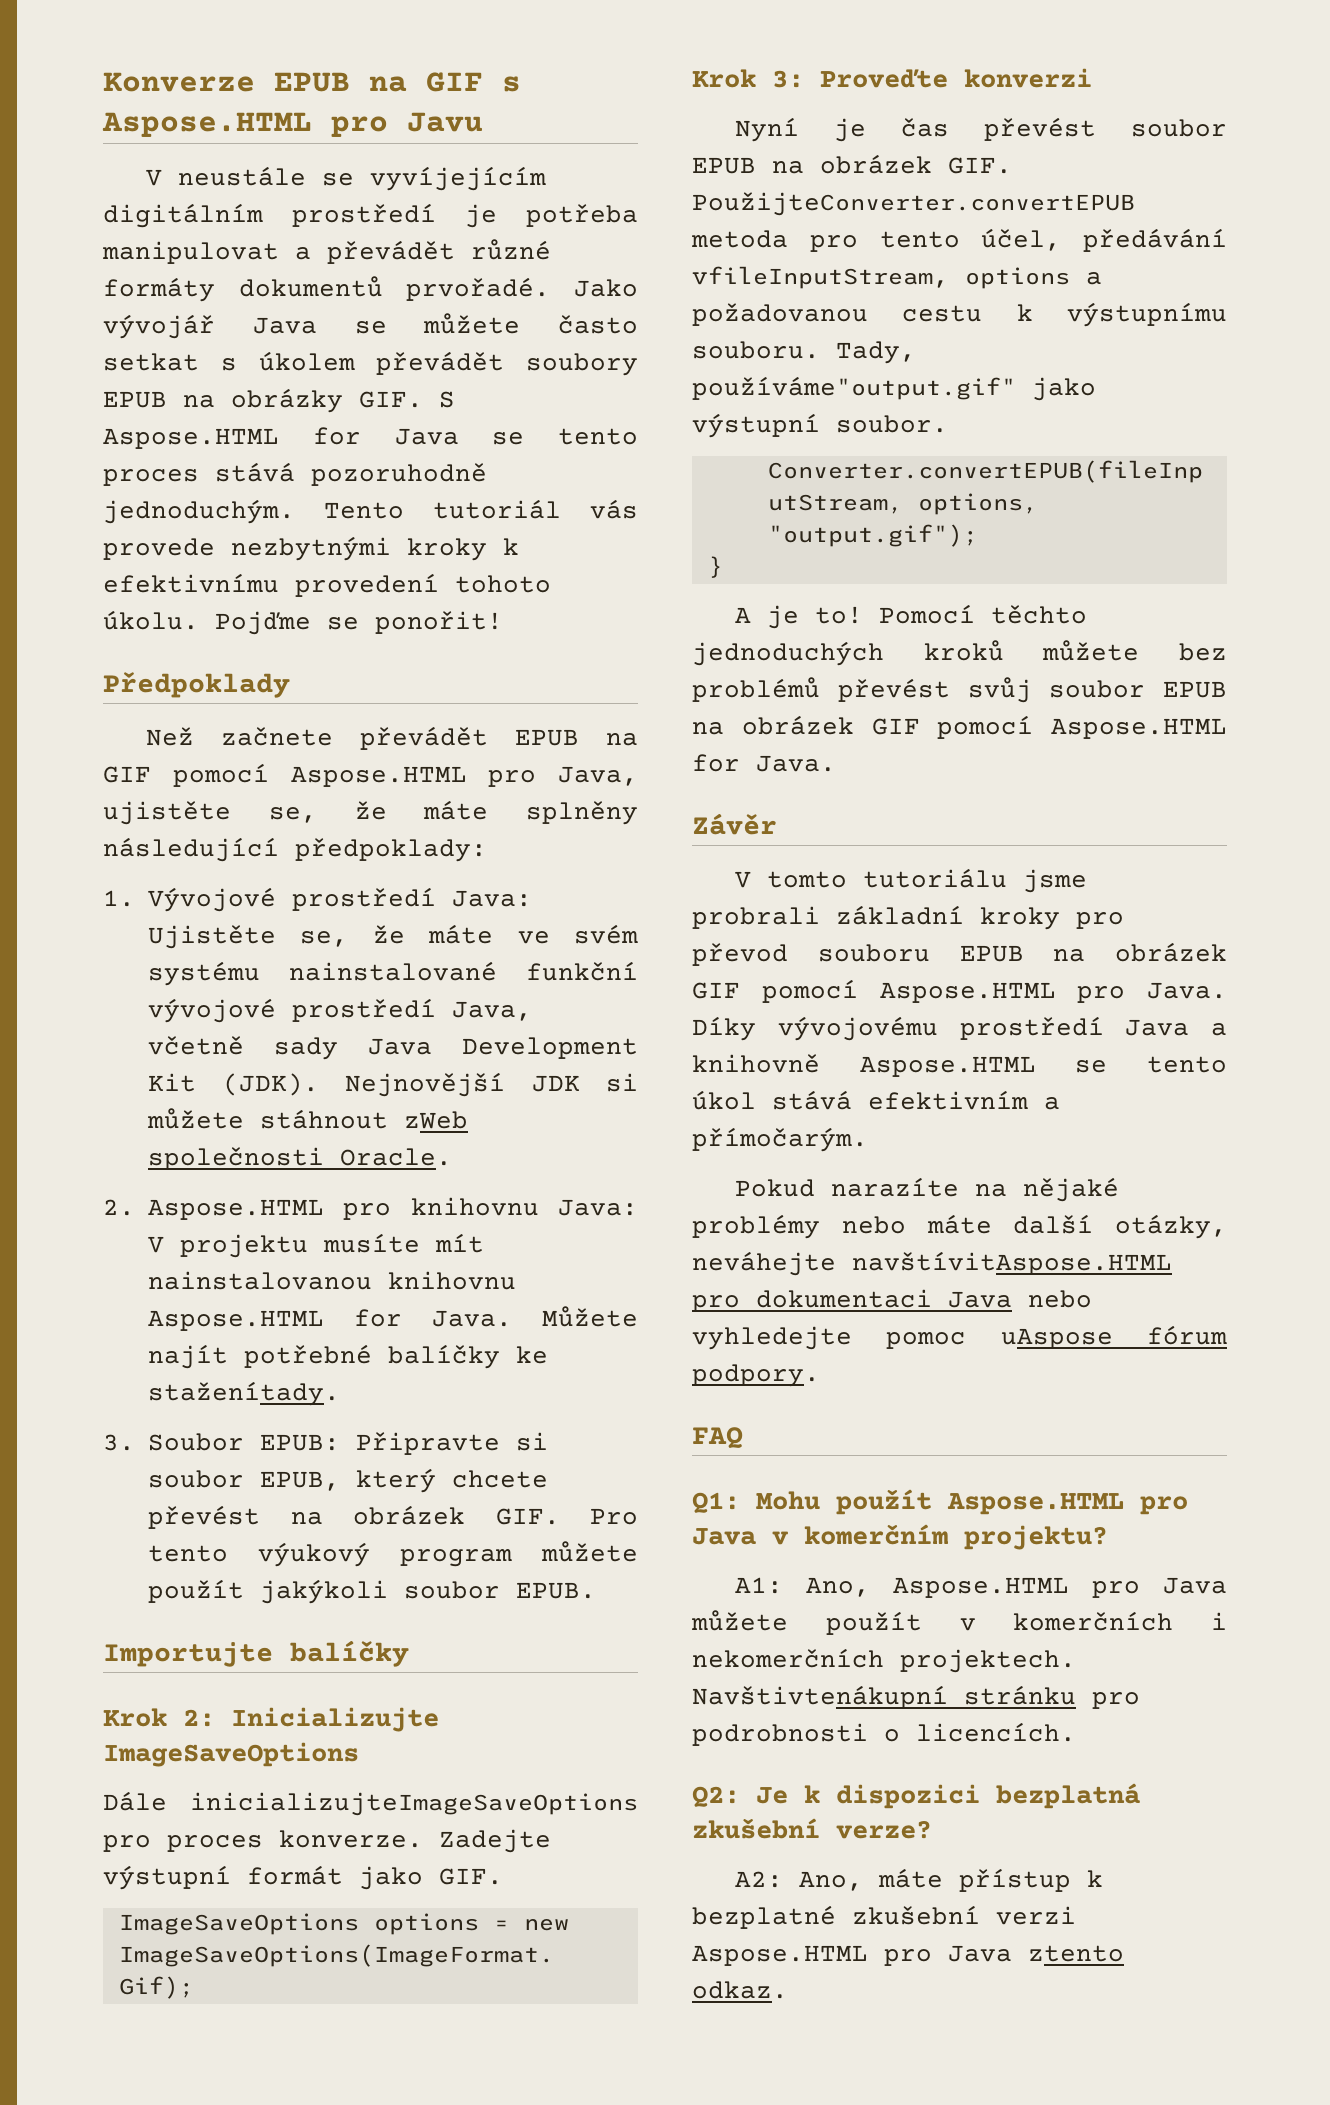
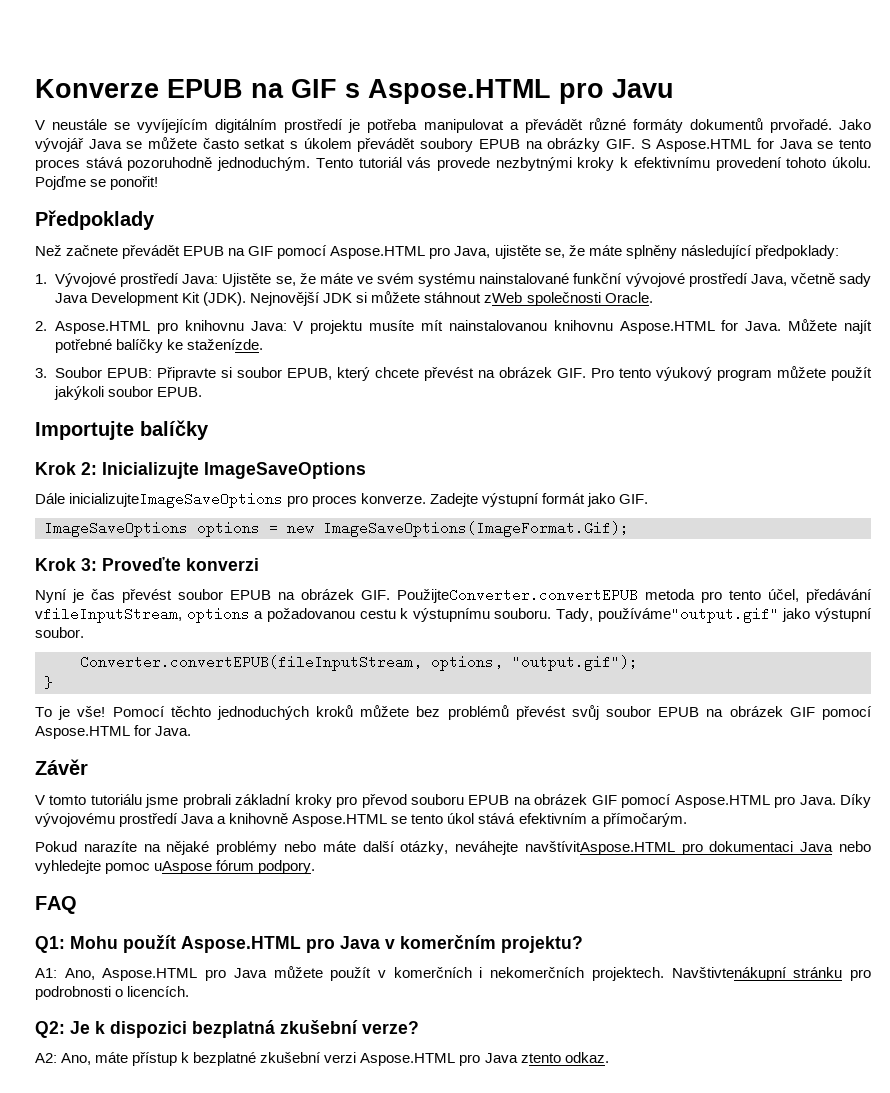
- Můžete najít potřebné balíčky ke staženítady.
+ Můžete najít potřebné balíčky ke staženízde.
- A je to!
+ To je vše!

